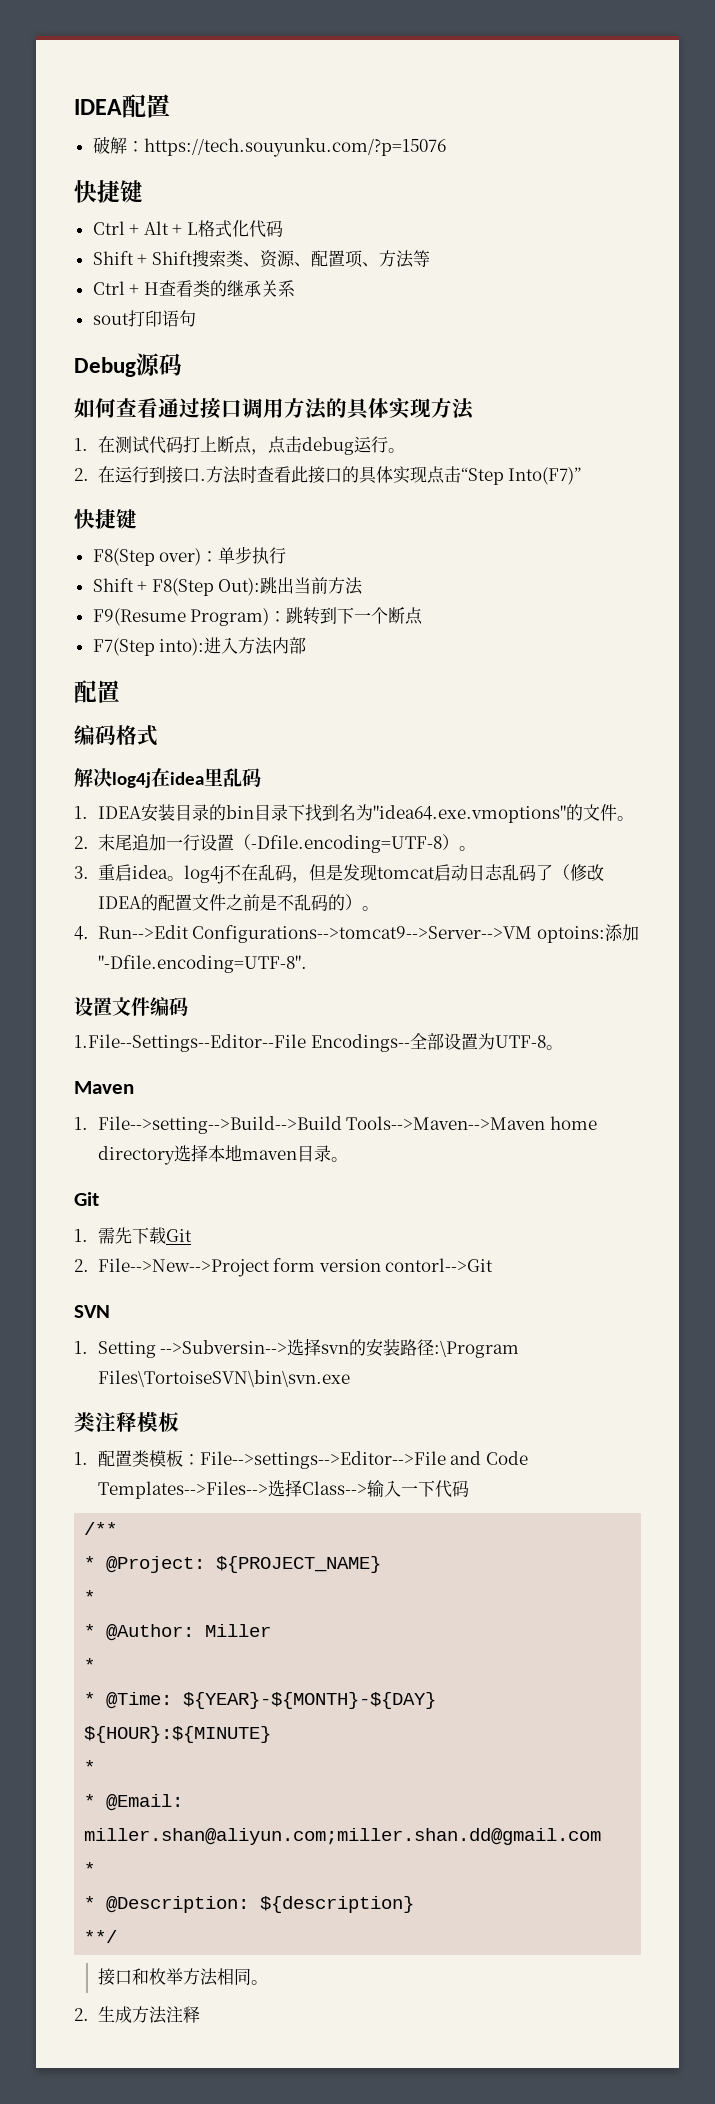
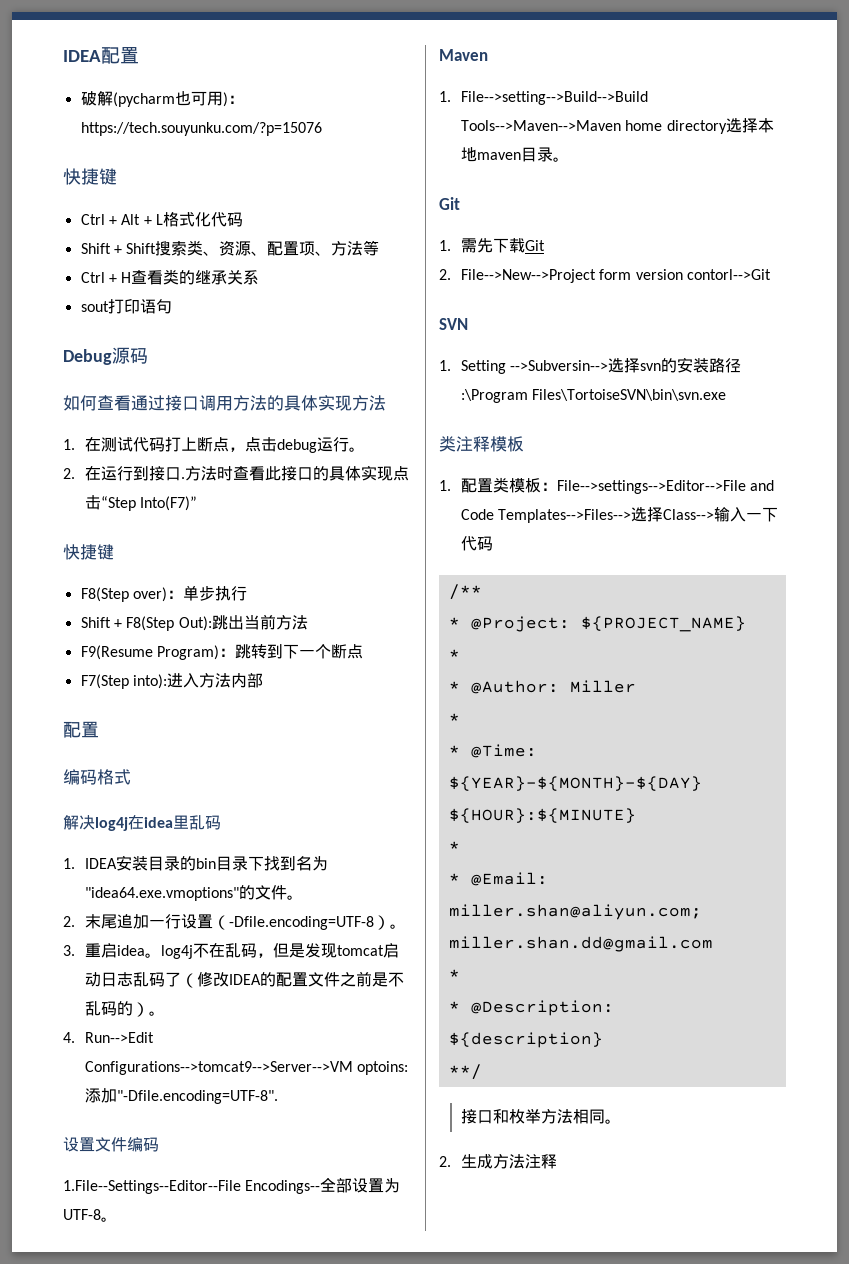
- 破解：https://tech.souyunku.com/?p=15076
+ 破解(pycharm也可用)：https://tech.souyunku.com/?p=15076

